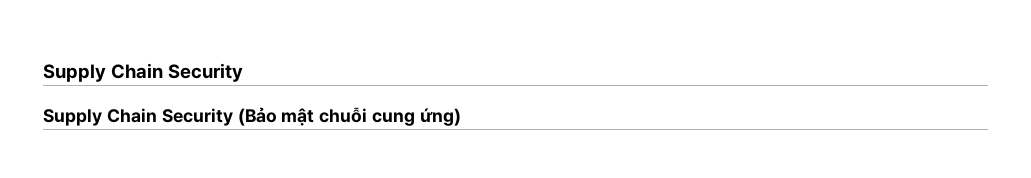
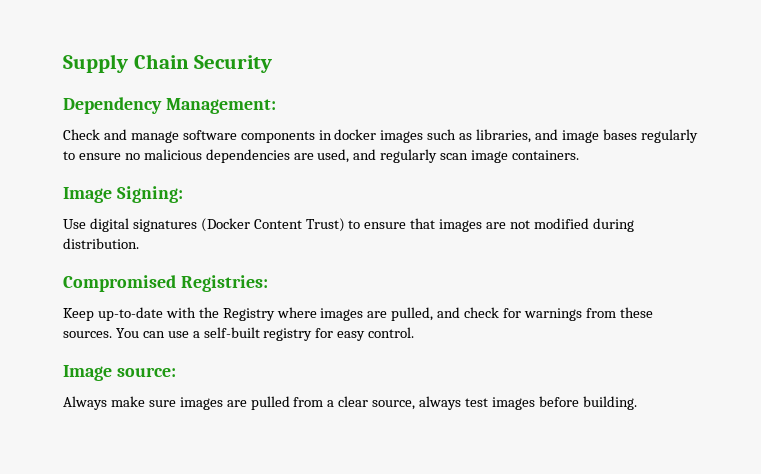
- Supply Chain Security (Bảo mật chuỗi cung ứng)
+ Dependency Management:
+ Check and manage software components in docker images such as libraries, and image bases regularly to ensure no malicious dependencies are used, and regularly scan image containers.
+ Image Signing:
+ Use digital signatures (Docker Content Trust) to ensure that images are not modified during distribution.
+ Compromised Registries:
+ Keep up-to-date with the Registry where images are pulled, and check for warnings from these sources. You can use a self-built registry for easy control.
+ Image source:
+ Always make sure images are pulled from a clear source, always test images before building.

